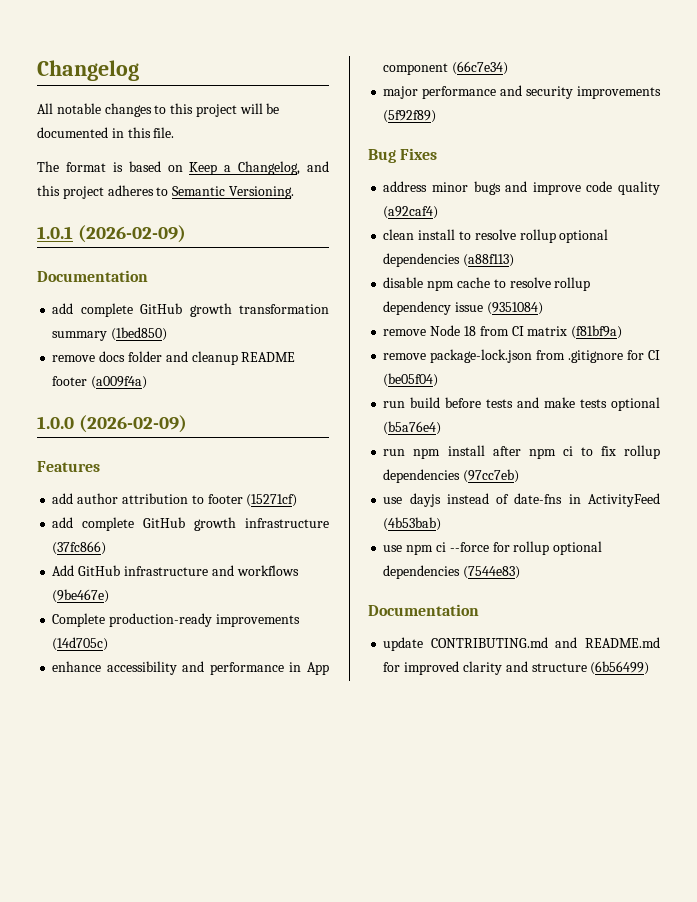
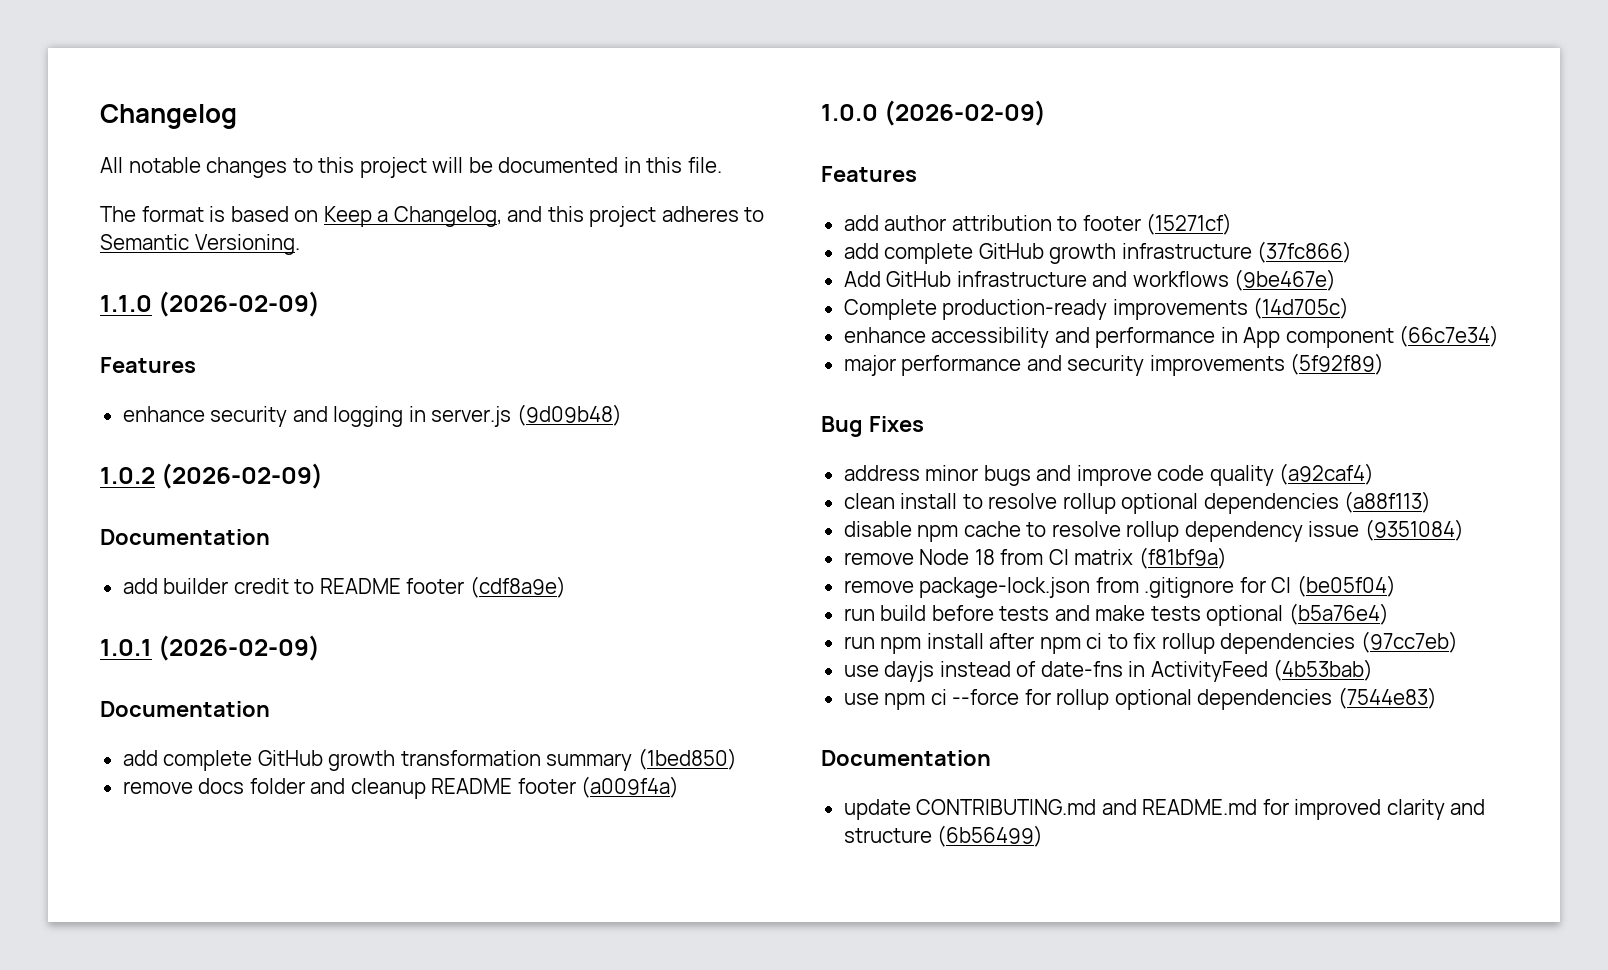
+ 1.1.0 (2026-02-09)
+ Features
+ enhance security and logging in server.js (9d09b48)
+ 1.0.2 (2026-02-09)
+ Documentation
+ add builder credit to README footer (cdf8a9e)

